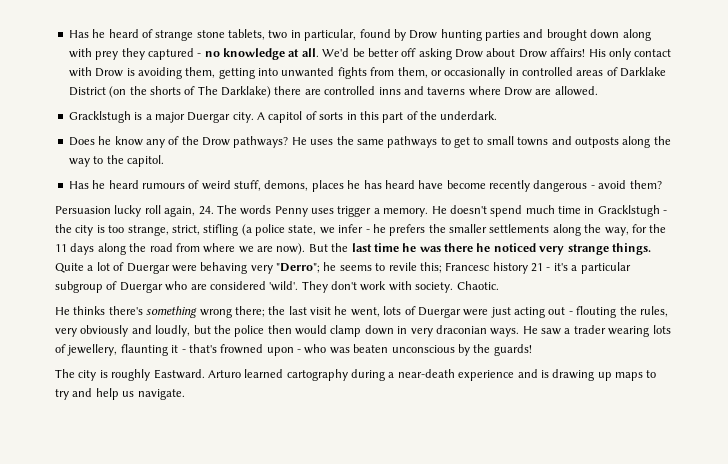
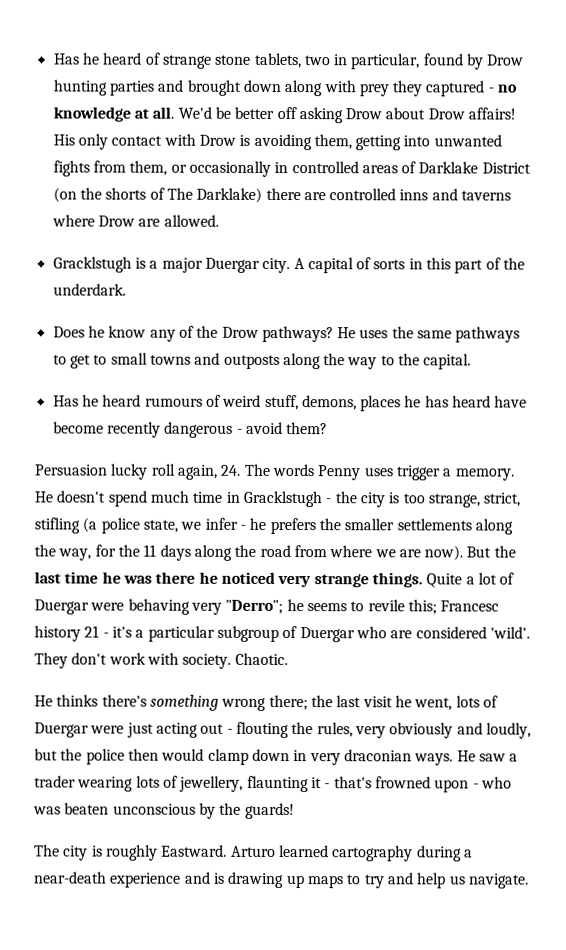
- A capitol of sorts in this part of the underdark.
+ A capital of sorts in this part of the underdark.
- He uses the same pathways to get to small towns and outposts along the way to the capitol.
+ He uses the same pathways to get to small towns and outposts along the way to the capital.

